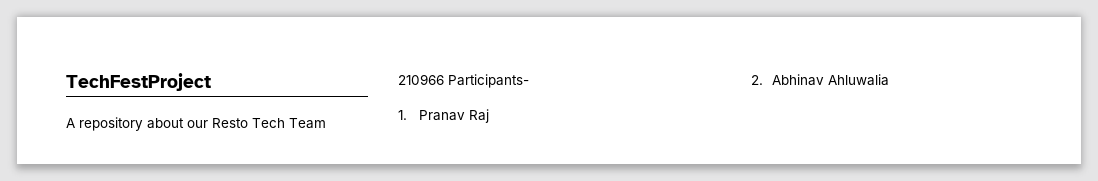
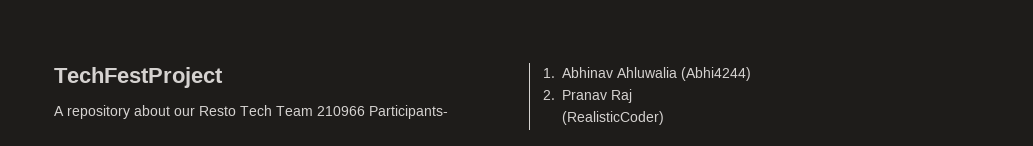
- 1. Pranav Raj
+ 1. Abhinav Ahluwalia (Abhi4244)
+ 2. Pranav Raj
- 2. Abhinav Ahluwalia
+ (RealisticCoder)

